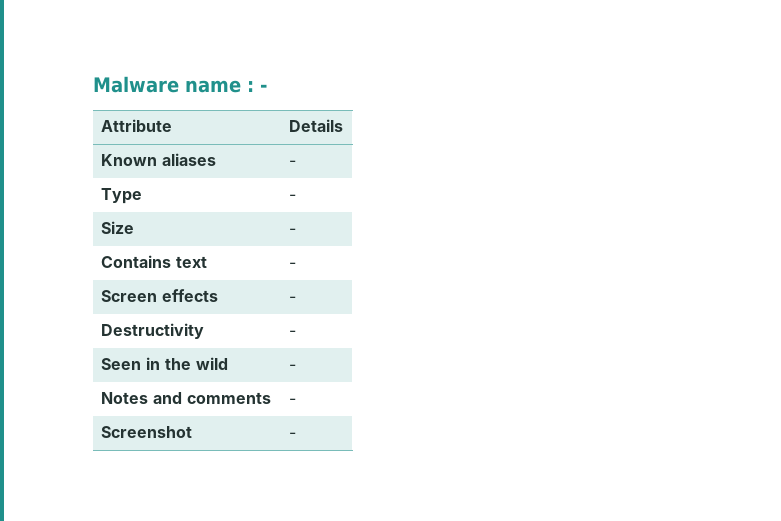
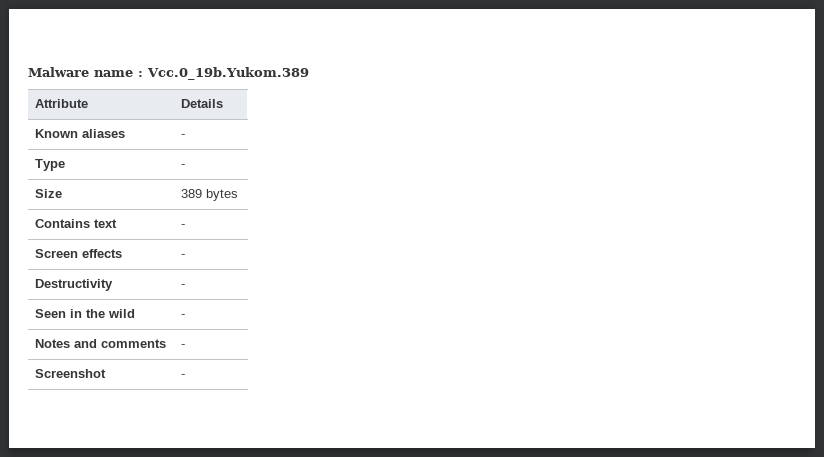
- Malware name : -
+ Malware name : Vcc.0_19b.Yukom.389
- Size | -
+ Size | 389 bytes

